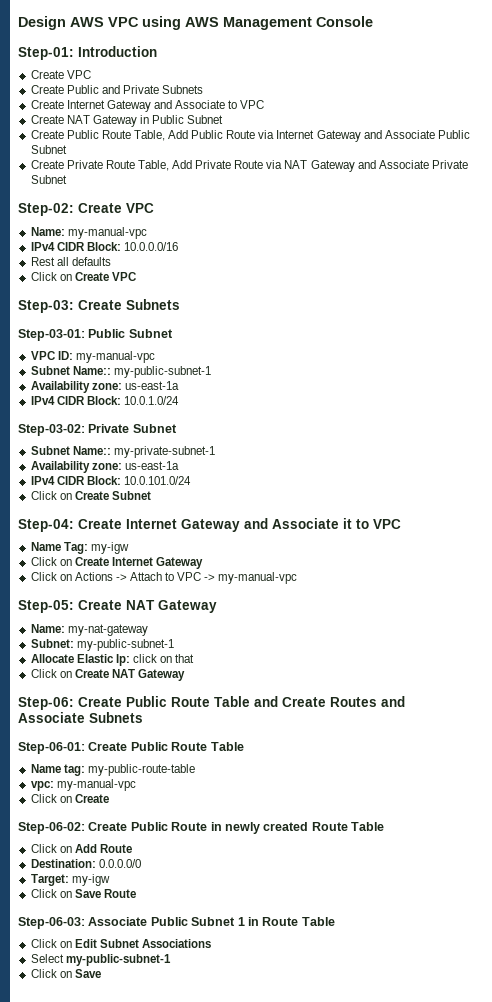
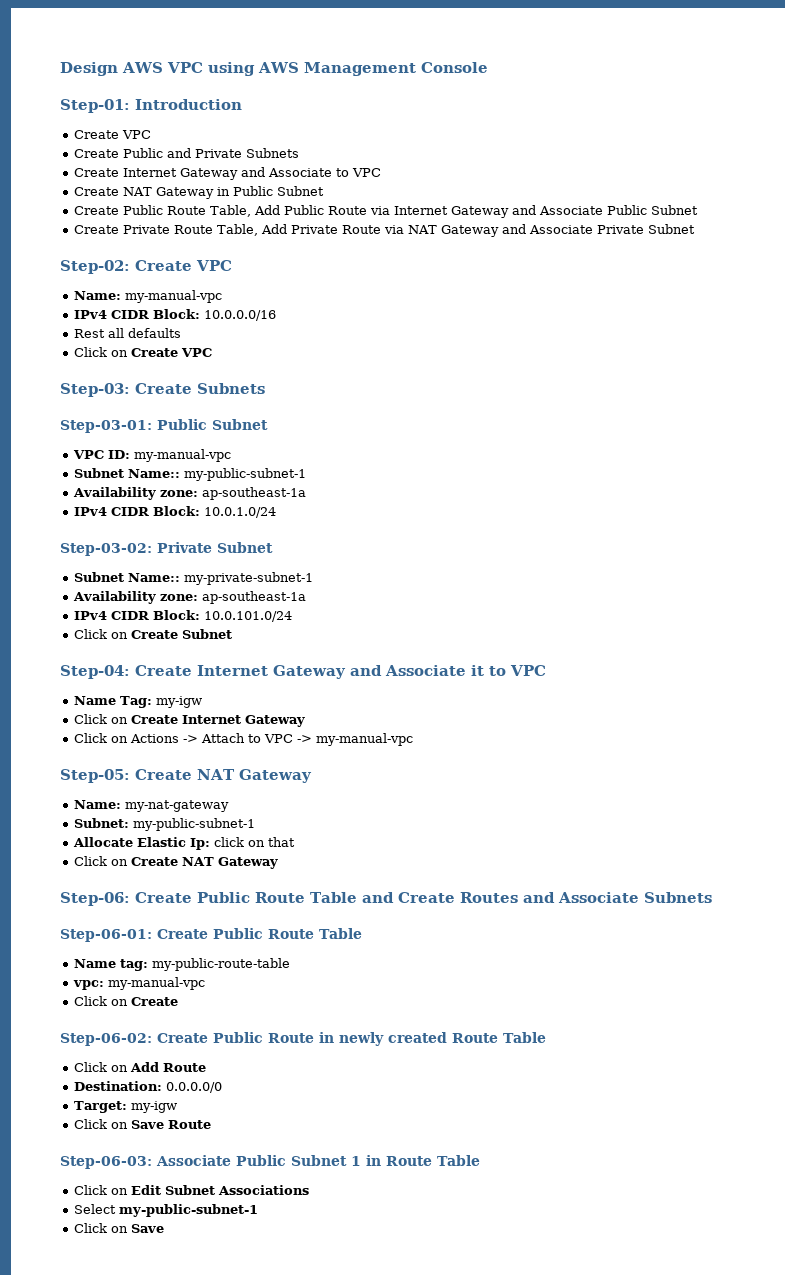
  Subnet Name:: my-public-subnet-1
- Availability zone: us-east-1a
+ Availability zone: ap-southeast-1a
  Subnet Name:: my-private-subnet-1
- Availability zone: us-east-1a
+ Availability zone: ap-southeast-1a

